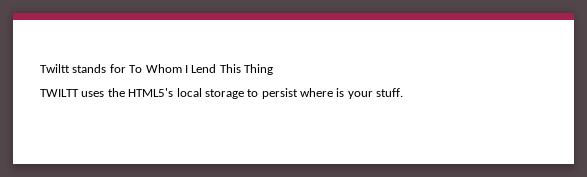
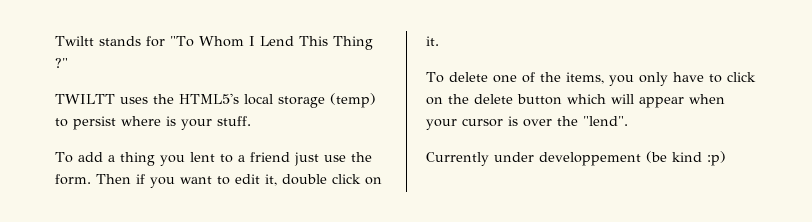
- Twiltt stands for To Whom I Lend This Thing
+ Twiltt stands for "To Whom I Lend This Thing ?"
- TWILTT uses the HTML5's local storage to persist where is your stuff.
+ TWILTT uses the HTML5's local storage (temp) to persist where is your stuff.
+ To add a thing you lent to a friend just use the form. Then if you want to edit it, double click on it.
+ To delete one of the items, you only have to click on the delete button which will appear when your cursor is over the "lend".
+ Currently under developpement (be kind :p)

